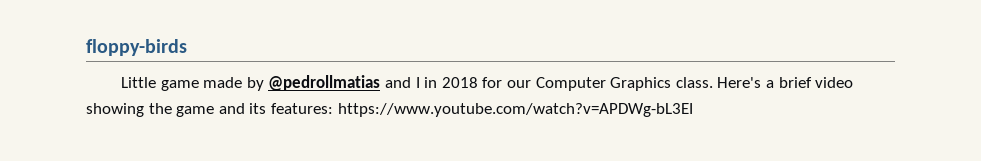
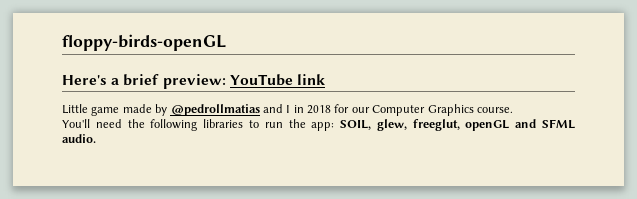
- floppy-birds
+ floppy-birds-openGL
+ Here's a brief preview: YouTube link
- Little game made by @pedrollmatias and I in 2018 for our Computer Graphics class. Here's a brief video showing the game and its features: https://www.youtube.com/watch?v=APDWg-bL3EI
+ Little game made by @pedrollmatias and I in 2018 for our Computer Graphics course.
+ You'll need the following libraries to run the app: SOIL, glew, freeglut, openGL and SFML audio.

